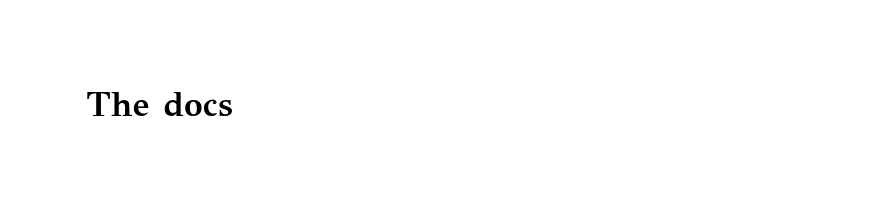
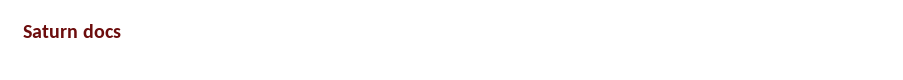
- The docs
+ Saturn docs

